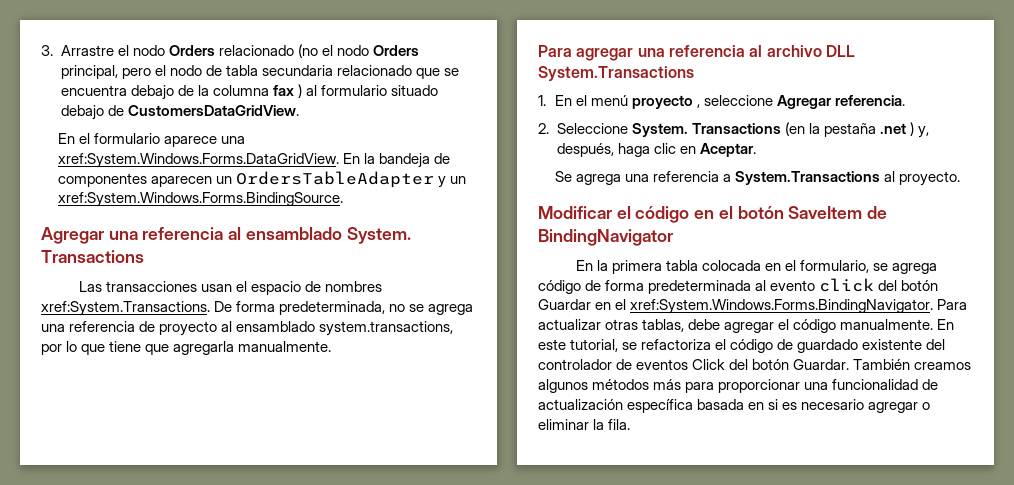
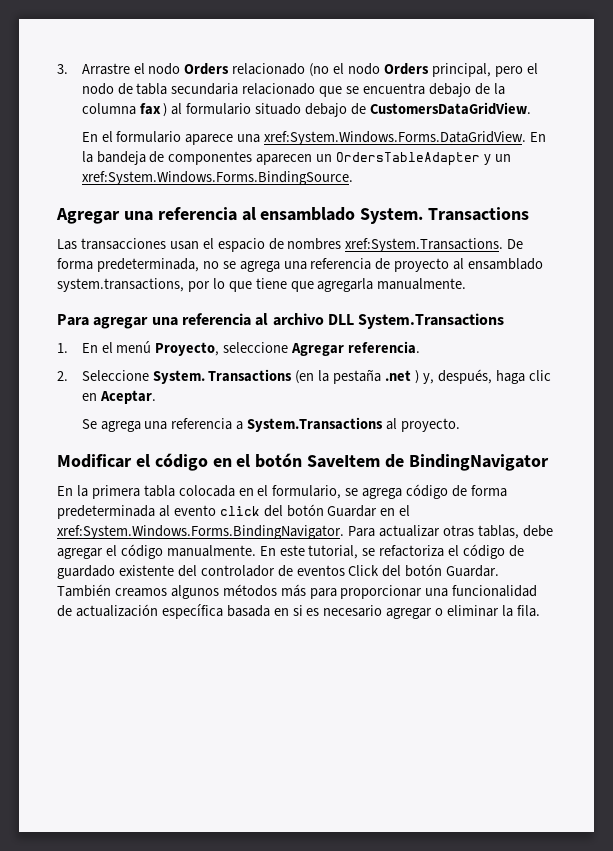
- 1. En el menú proyecto , seleccione Agregar referencia.
+ 1. En el menú Proyecto, seleccione Agregar referencia.

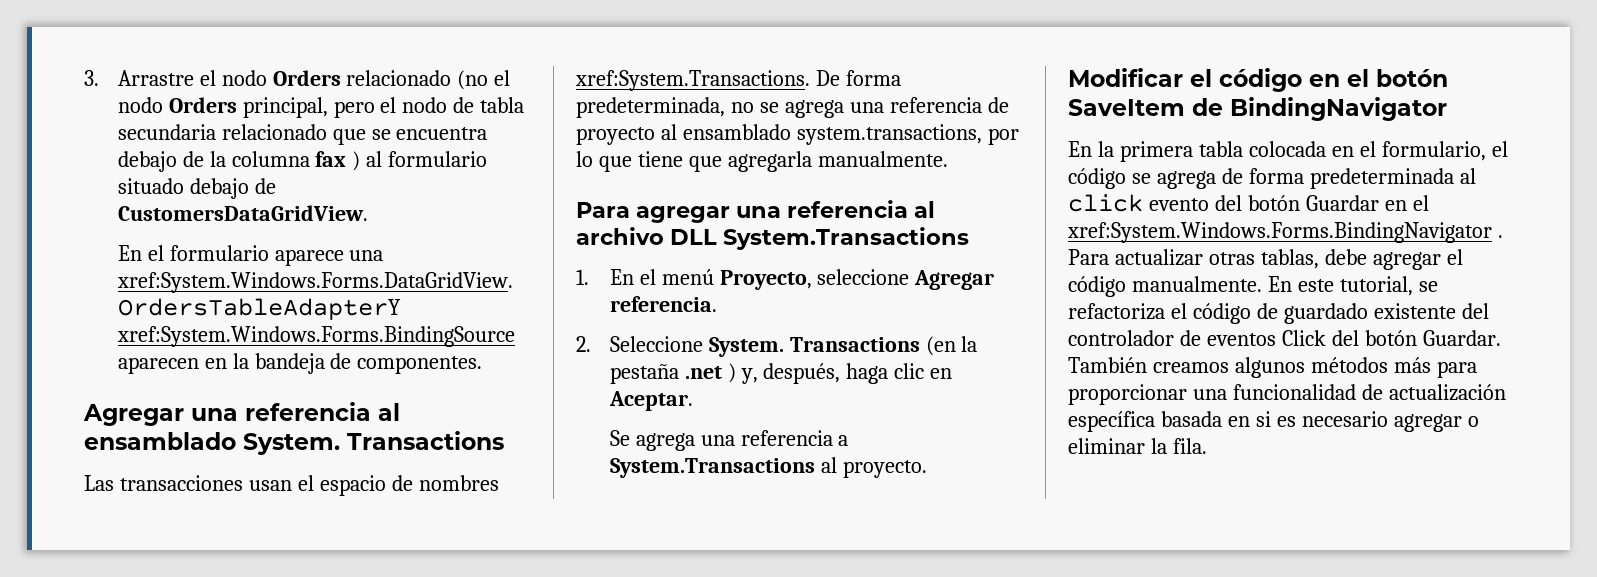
- En el formulario aparece una xref:System.Windows.Forms.DataGridView. En la bandeja de componentes aparecen un OrdersTableAdapter y un xref:System.Windows.Forms.BindingSource.
+ En el formulario aparece una xref:System.Windows.Forms.DataGridView. OrdersTableAdapterY xref:System.Windows.Forms.BindingSource aparecen en la bandeja de componentes.
- En la primera tabla colocada en el formulario, se agrega código de forma predeterminada al evento click del botón Guardar en el xref:System.Windows.Forms.BindingNavigator. Para actualizar otras tablas, debe agregar el código manualmente.
+ En la primera tabla colocada en el formulario, el código se agrega de forma predeterminada al click evento del botón Guardar en el xref:System.Windows.Forms.BindingNavigator . Para actualizar otras tablas, debe agregar el código manualmente.

